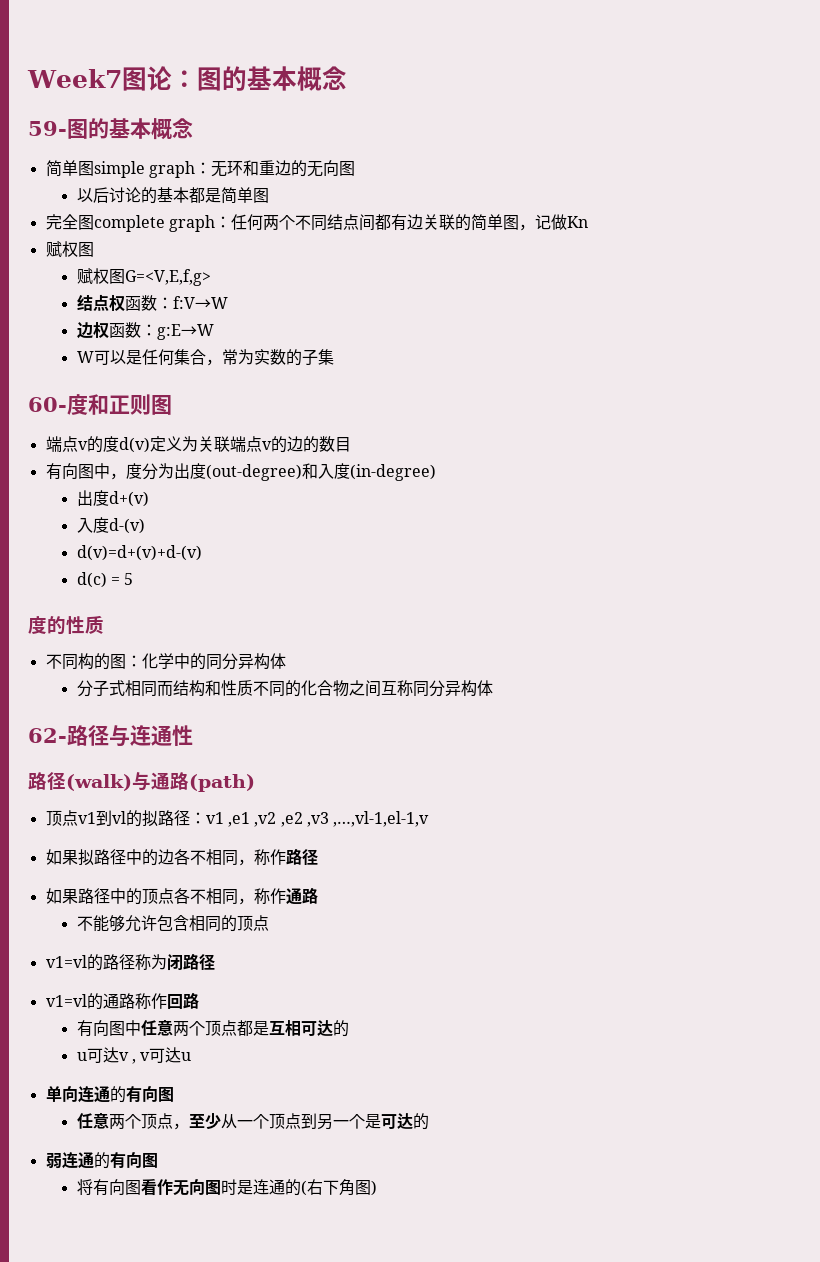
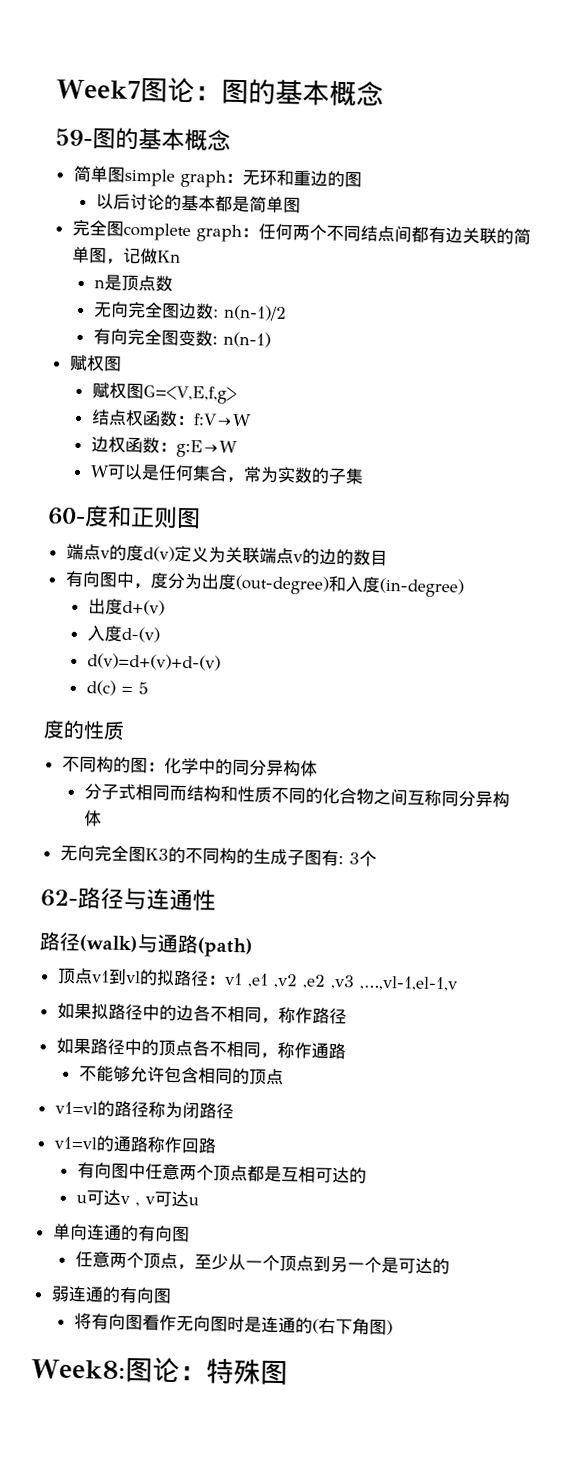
- 简单图simple graph：无环和重边的无向图
+ 简单图simple graph：无环和重边的图
+ n是顶点数
+ 无向完全图边数: n(n-1)/2
+ 有向完全图变数: n(n-1)
+ 无向完全图K3的不同构的生成子图有: 3个
+ Week8:图论：特殊图

